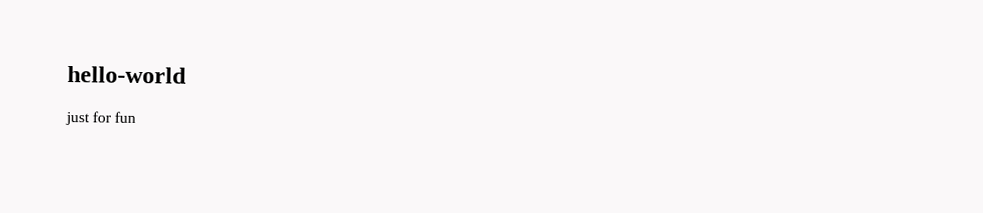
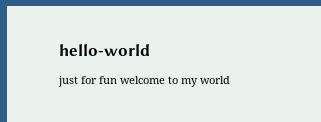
- just for fun
+ just for fun welcome to my world

